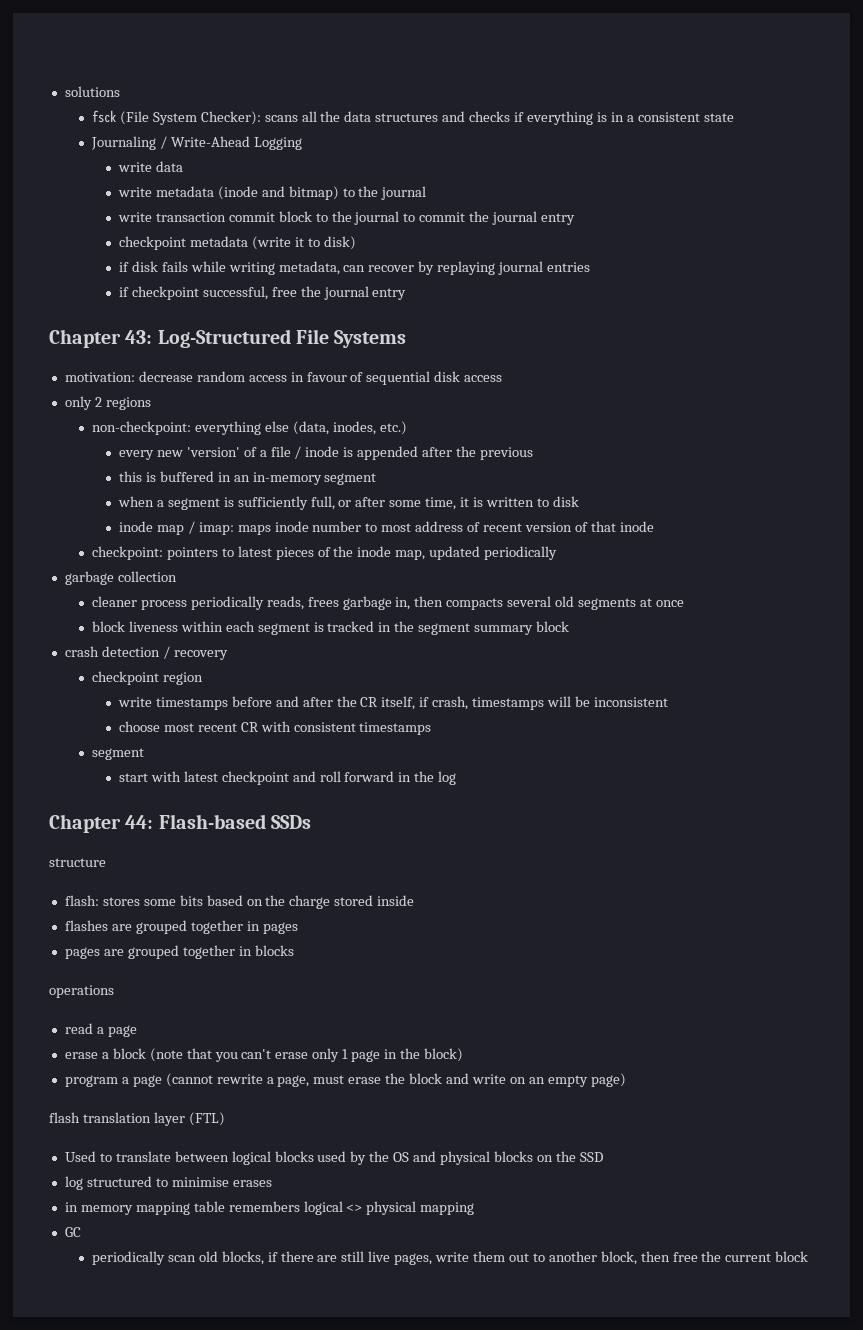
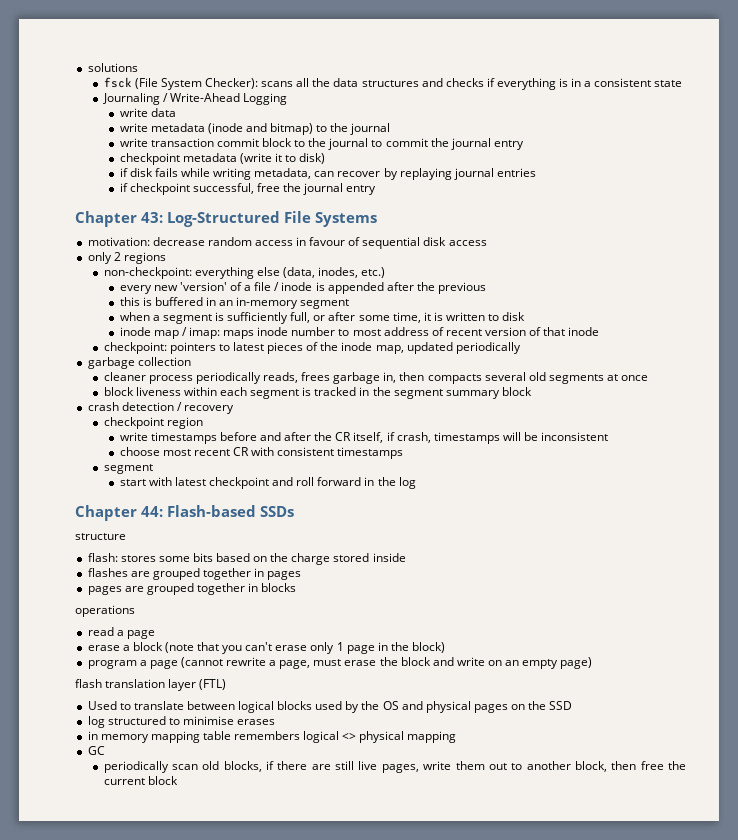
- Used to translate between logical blocks used by the OS and physical blocks on the SSD
+ Used to translate between logical blocks used by the OS and physical pages on the SSD

